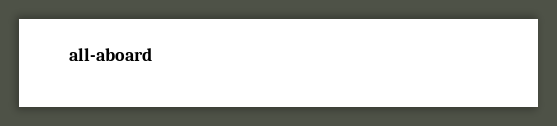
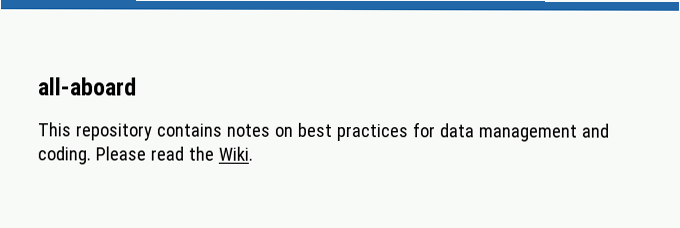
+ This repository contains notes on best practices for data management and coding. Please read the Wiki.

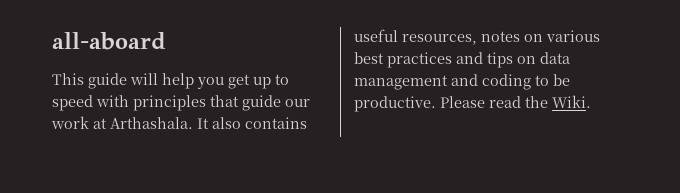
- This repository contains notes on best practices for data management and coding.
+ This guide will help you get up to speed with principles that guide our work at Arthashala. It also contains useful resources, notes on various best practices and tips on data management and coding to be productive.

